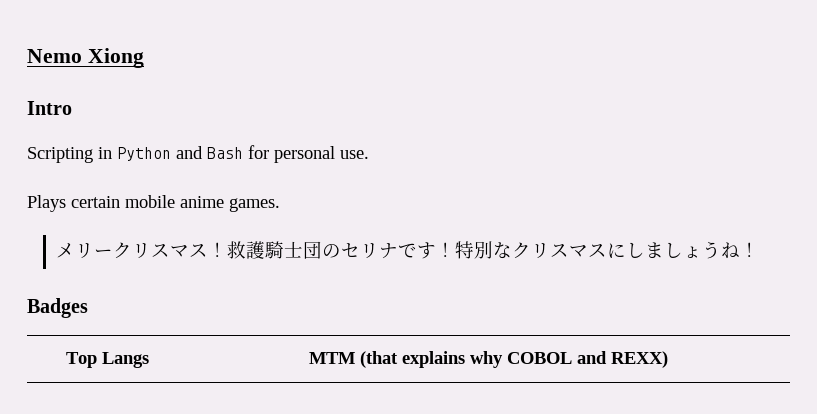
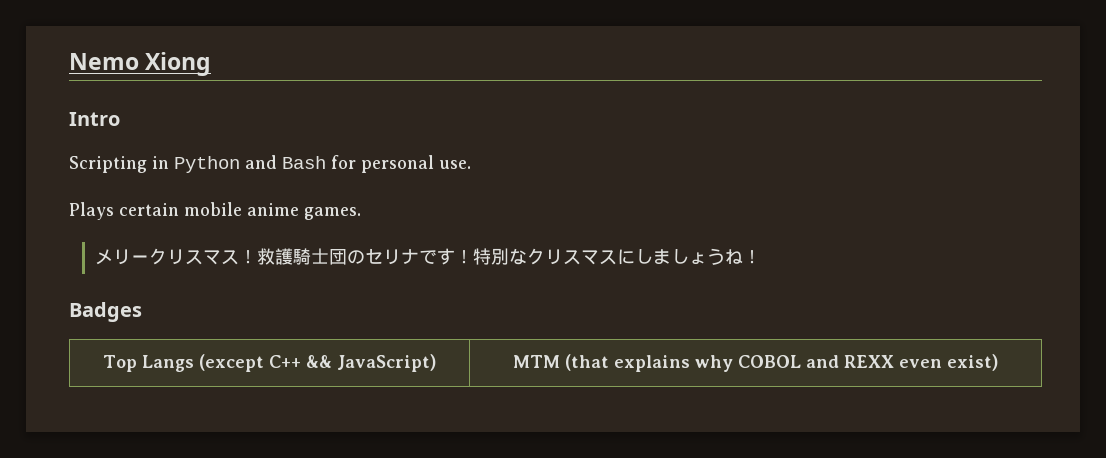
- Top Langs | MTM (that explains why COBOL and REXX)
+ Top Langs (except C++ && JavaScript) | MTM (that explains why COBOL and REXX even exist)

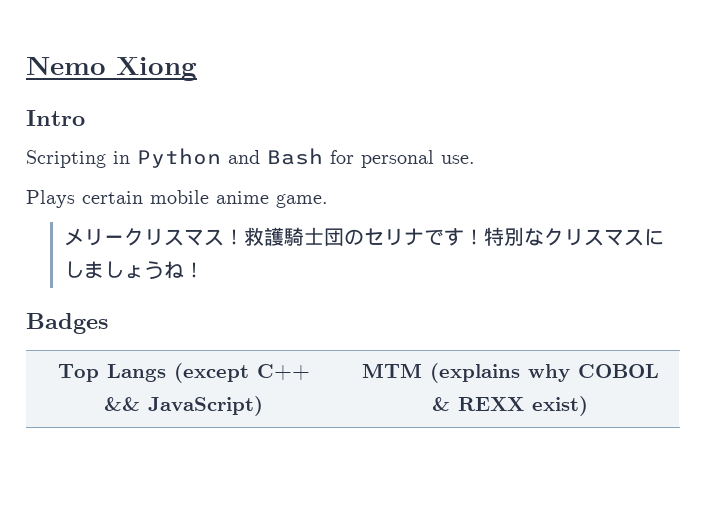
- Plays certain mobile anime games.
+ Plays certain mobile anime game.
- Top Langs (except C++ && JavaScript) | MTM (that explains why COBOL and REXX even exist)
+ Top Langs (except C++ && JavaScript) | MTM (explains why COBOL & REXX exist)

